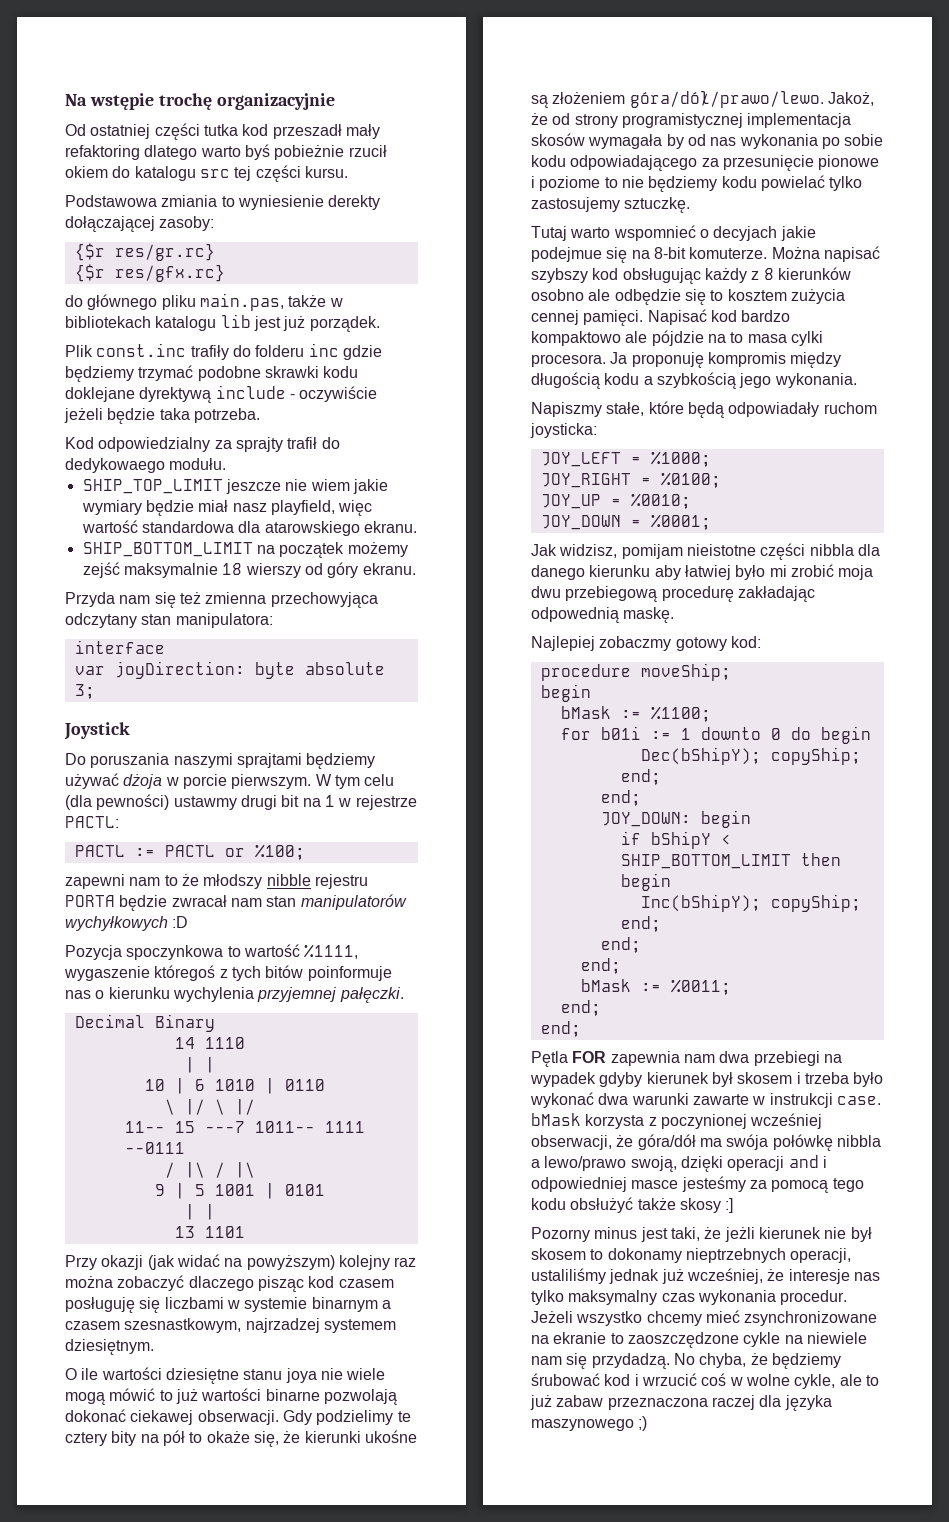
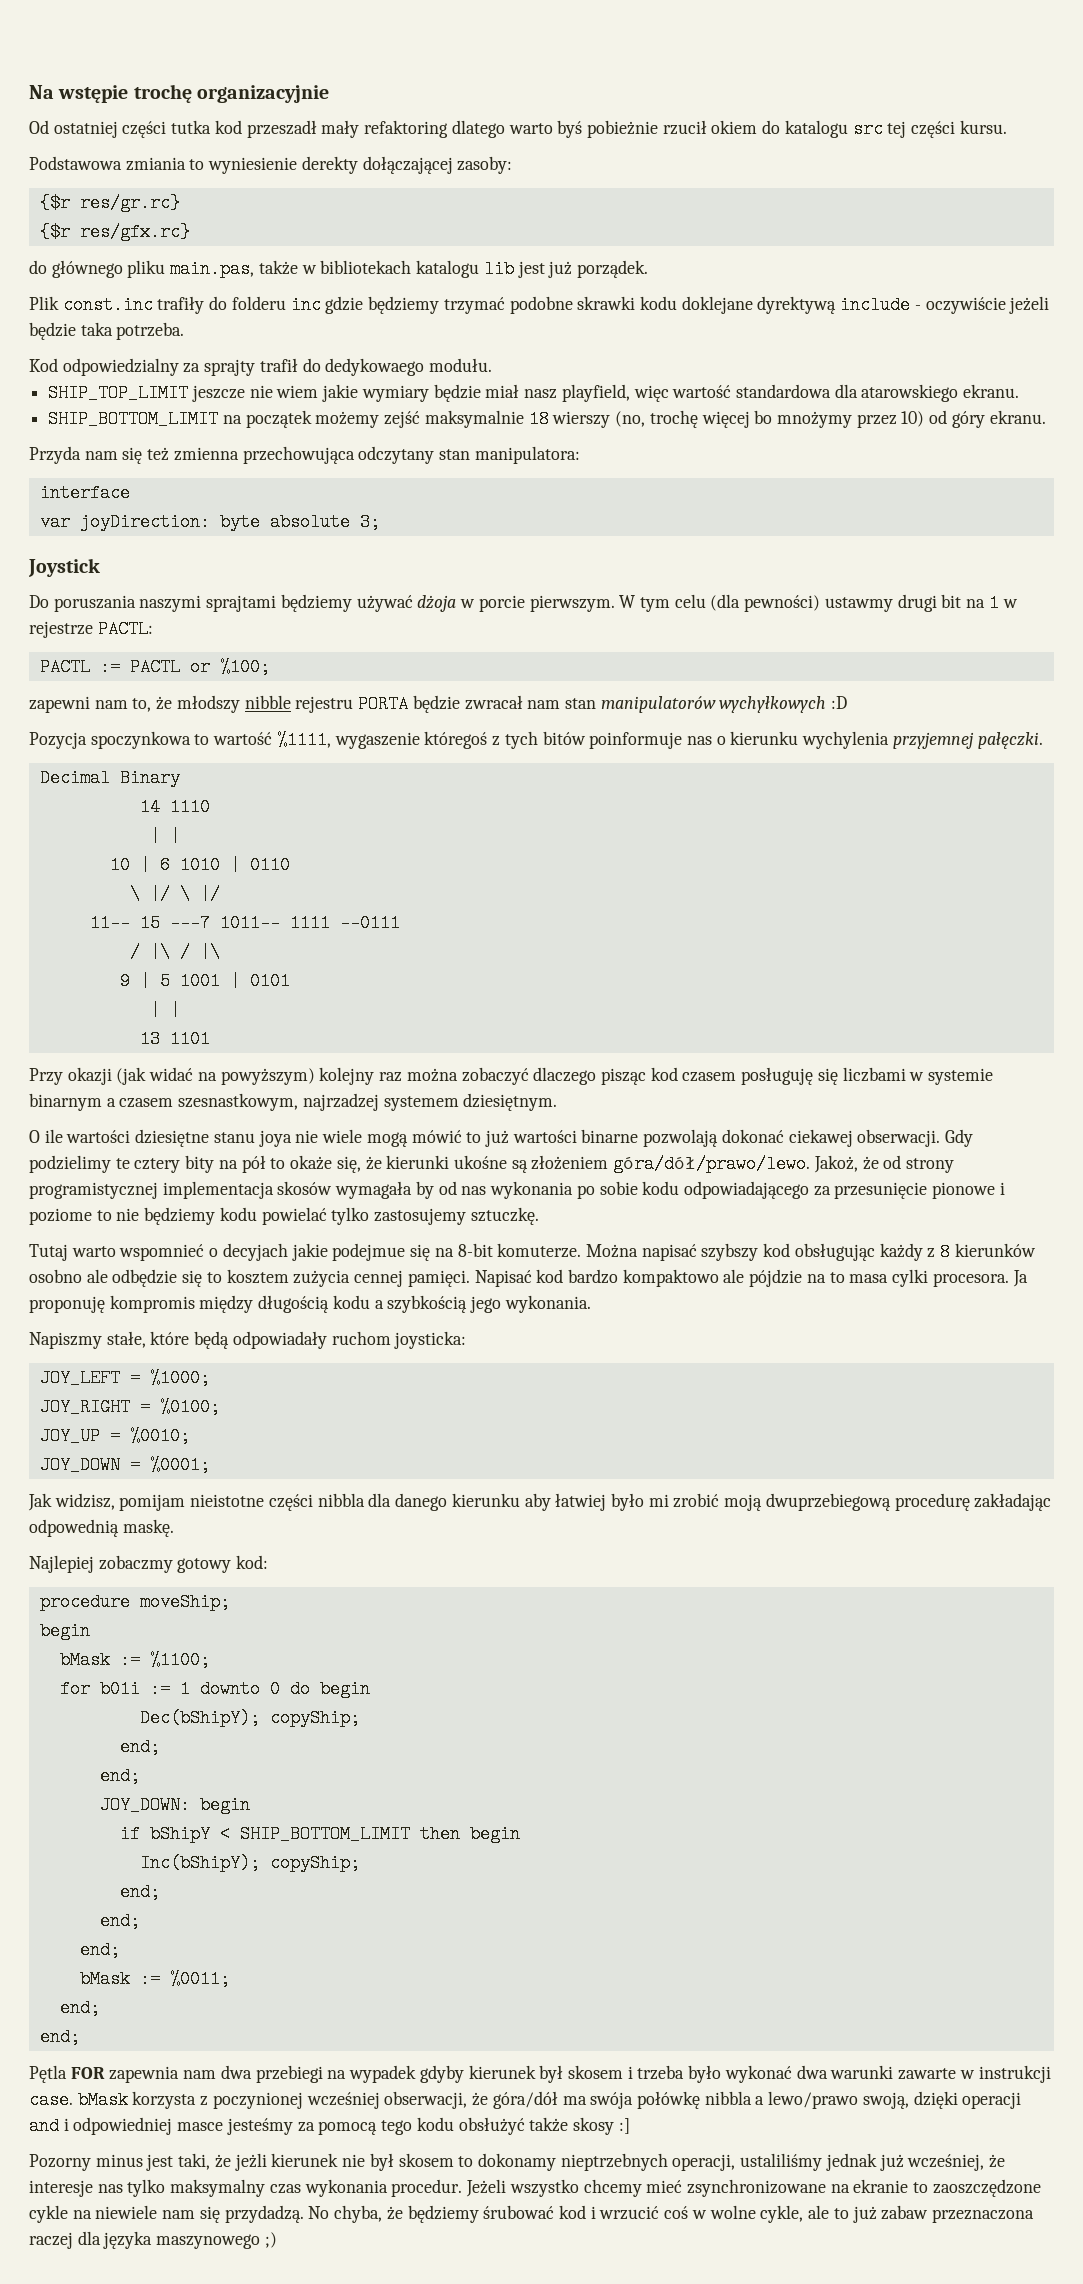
- SHIP_BOTTOM_LIMIT na początek możemy zejść maksymalnie 18 wierszy od góry ekranu.
+ SHIP_BOTTOM_LIMIT na początek możemy zejść maksymalnie 18 wierszy (no, trochę więcej bo mnożymy przez 10) od góry ekranu.
- Przyda nam się też zmienna przechowyjąca odczytany stan manipulatora:
+ Przyda nam się też zmienna przechowująca odczytany stan manipulatora:
- zapewni nam to że młodszy nibble rejestru PORTA będzie zwracał nam stan manipulatorów wychyłkowych :D
+ zapewni nam to, że młodszy nibble rejestru PORTA będzie zwracał nam stan manipulatorów wychyłkowych :D
- Jak widzisz, pomijam nieistotne części nibbla dla danego kierunku aby łatwiej było mi zrobić moja dwu przebiegową procedurę zakładając odpowednią maskę.
+ Jak widzisz, pomijam nieistotne części nibbla dla danego kierunku aby łatwiej było mi zrobić moją dwuprzebiegową procedurę zakładając odpowednią maskę.

